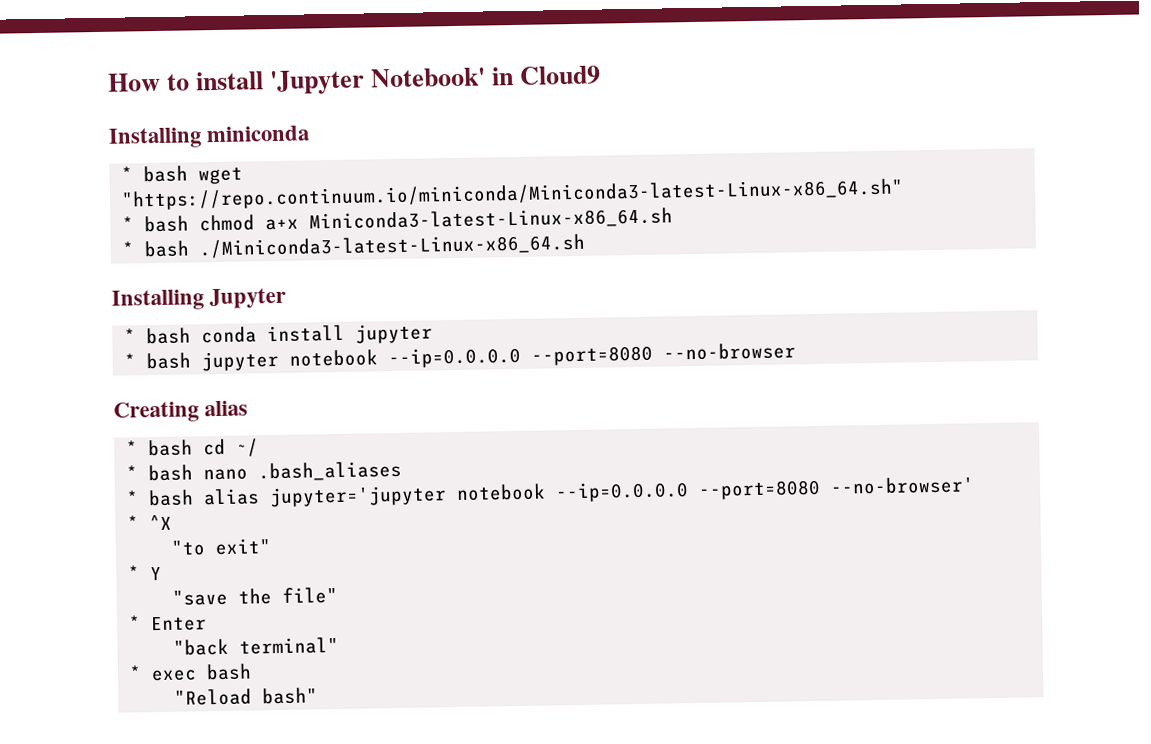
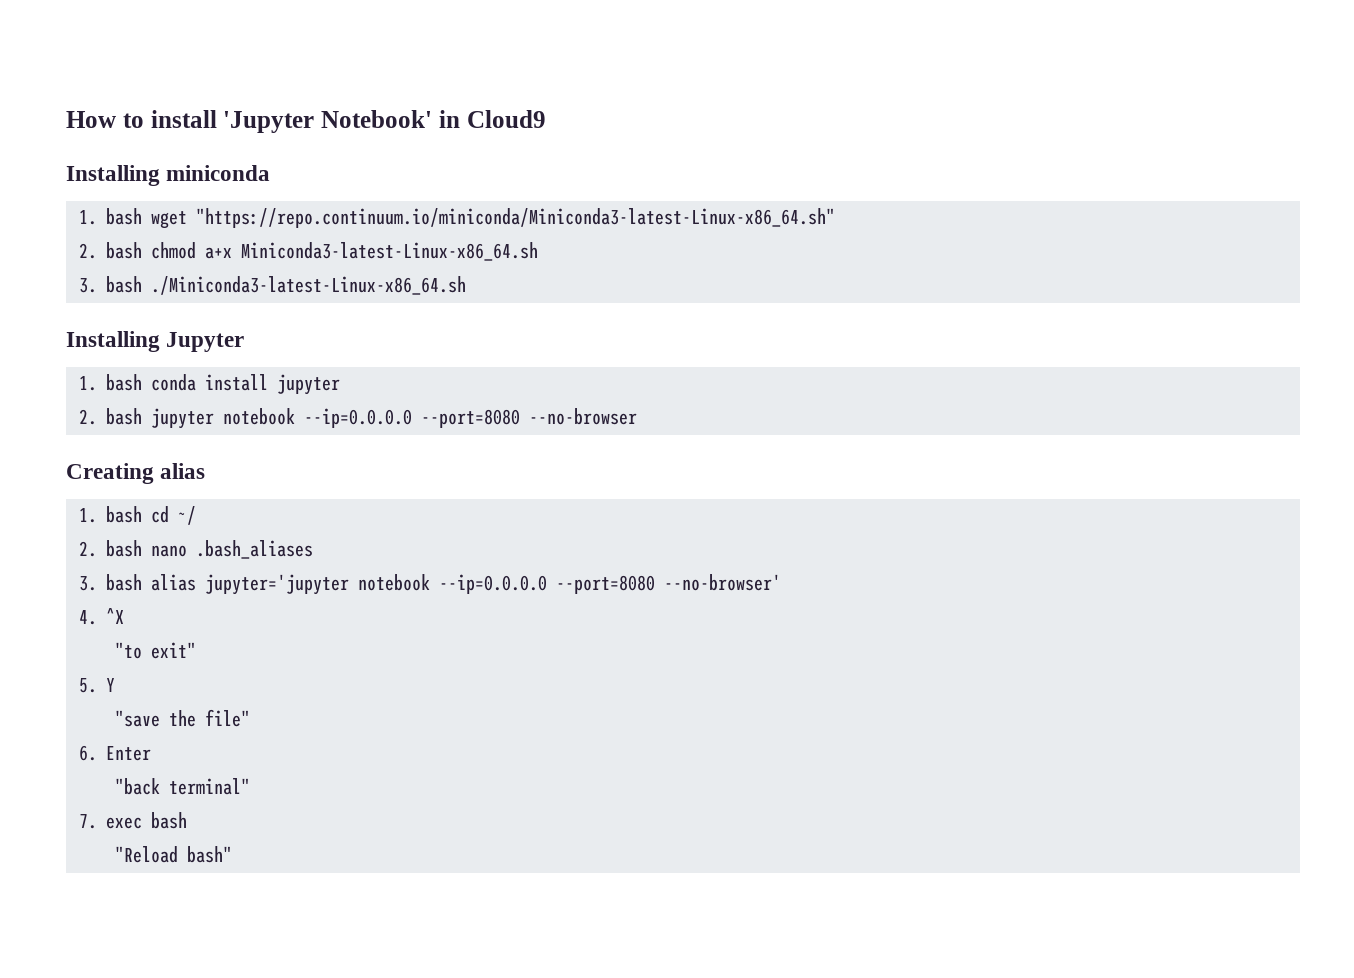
- * bash wget "https://repo.continuum.io/miniconda/Miniconda3-latest-Linux-x86_64.sh"
+ 1. bash wget "https://repo.continuum.io/miniconda/Miniconda3-latest-Linux-x86_64.sh"
- * bash chmod a+x Miniconda3-latest-Linux-x86_64.sh
+ 2. bash chmod a+x Miniconda3-latest-Linux-x86_64.sh
- * bash ./Miniconda3-latest-Linux-x86_64.sh
+ 3. bash ./Miniconda3-latest-Linux-x86_64.sh
- * bash conda install jupyter
+ 1. bash conda install jupyter
- * bash jupyter notebook --ip=0.0.0.0 --port=8080 --no-browser
+ 2. bash jupyter notebook --ip=0.0.0.0 --port=8080 --no-browser
- * bash cd ~/
+ 1. bash cd ~/
- * bash nano .bash_aliases
+ 2. bash nano .bash_aliases
- * bash alias jupyter='jupyter notebook --ip=0.0.0.0 --port=8080 --no-browser'
+ 3. bash alias jupyter='jupyter notebook --ip=0.0.0.0 --port=8080 --no-browser'
- * ^X
+ 4. ^X
- * Y
+ 5. Y
- * Enter
+ 6. Enter
- * exec bash
+ 7. exec bash

